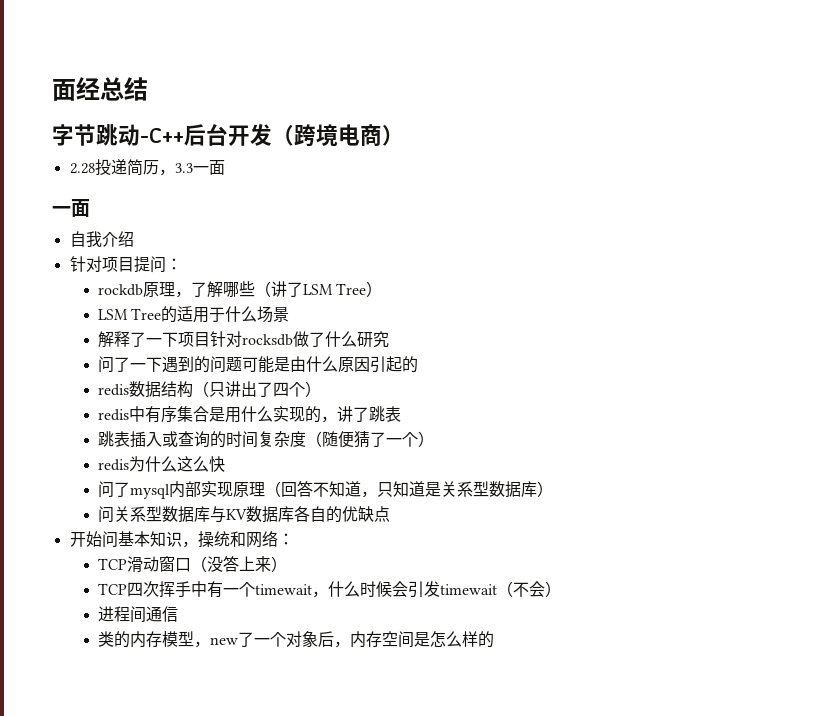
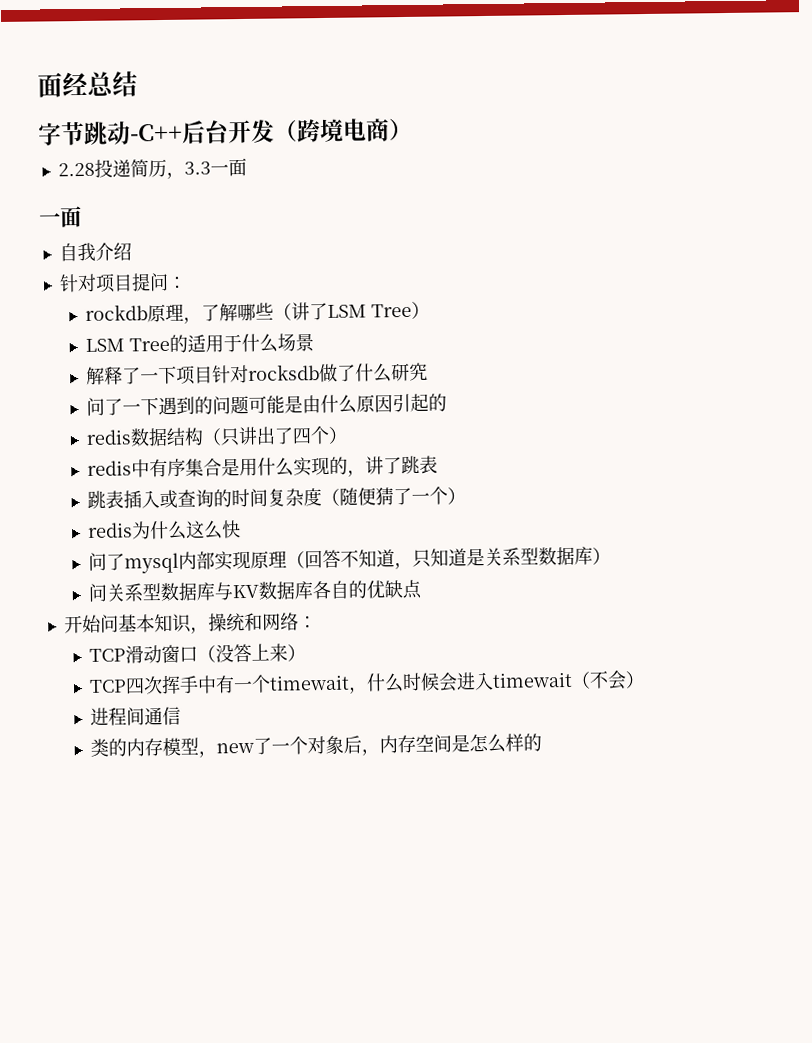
- TCP四次挥手中有一个timewait，什么时候会引发timewait（不会）
+ TCP四次挥手中有一个timewait，什么时候会进入timewait（不会）

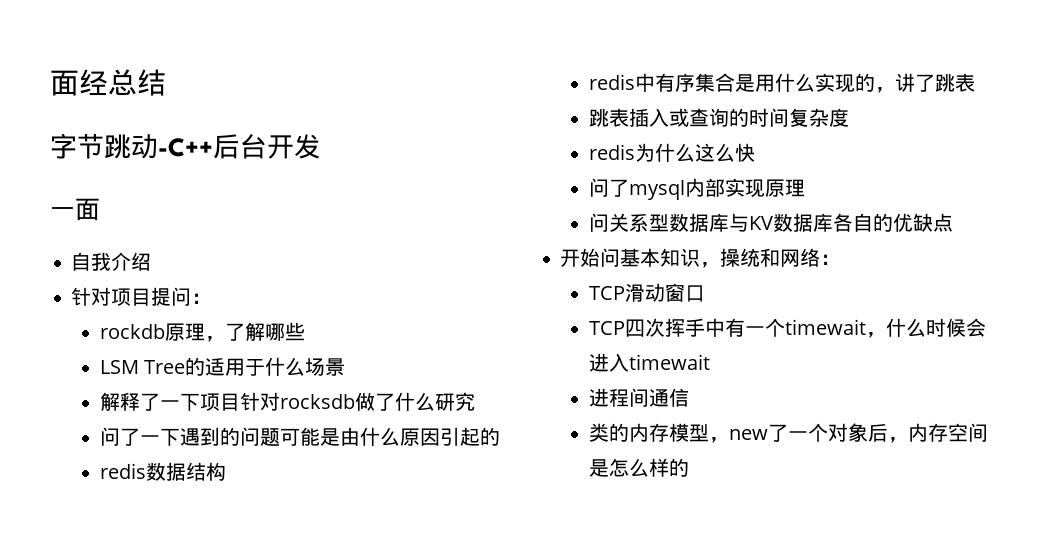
- 字节跳动-C++后台开发（跨境电商）
- 2.28投递简历，3.3一面
+ 字节跳动-C++后台开发
- rockdb原理，了解哪些（讲了LSM Tree）
+ rockdb原理，了解哪些
- redis数据结构（只讲出了四个）
+ redis数据结构
- 跳表插入或查询的时间复杂度（随便猜了一个）
+ 跳表插入或查询的时间复杂度
- 问了mysql内部实现原理（回答不知道，只知道是关系型数据库）
+ 问了mysql内部实现原理
- TCP滑动窗口（没答上来）
+ TCP滑动窗口
- TCP四次挥手中有一个timewait，什么时候会进入timewait（不会）
+ TCP四次挥手中有一个timewait，什么时候会进入timewait

